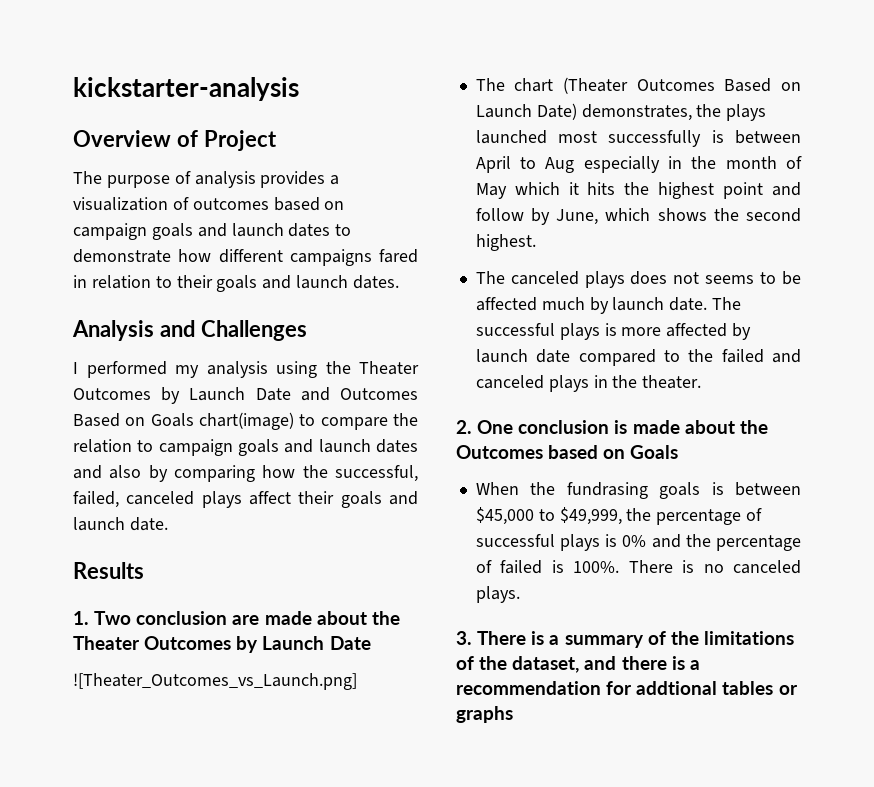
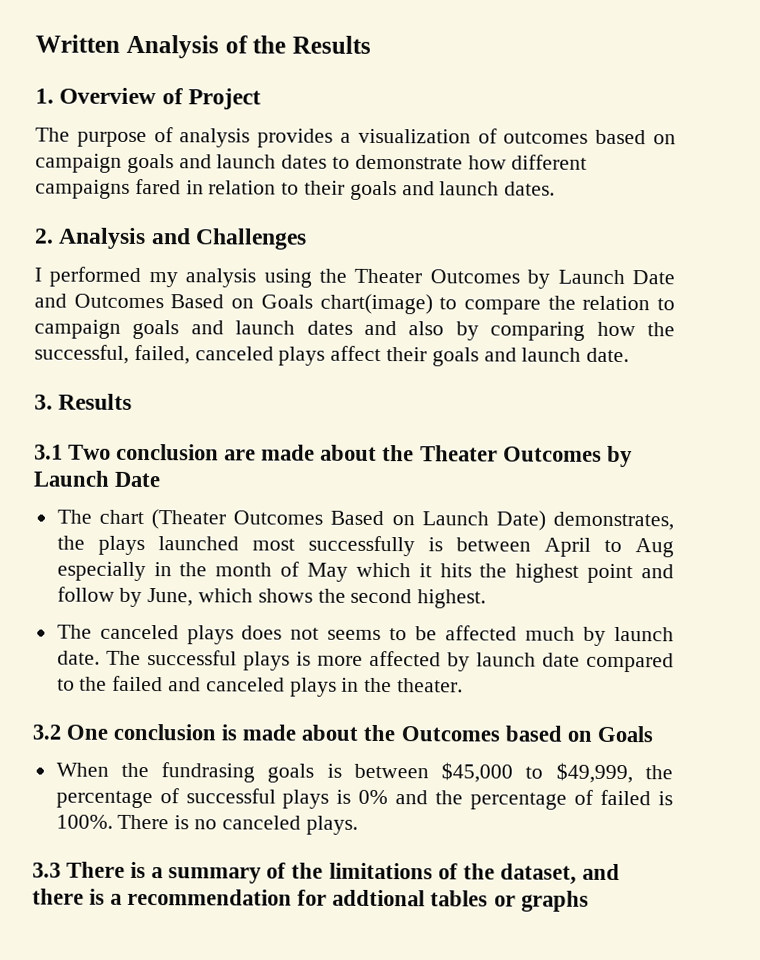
- kickstarter-analysis
- Overview of Project
+ Written Analysis of the Results
+ 1. Overview of Project
- Analysis and Challenges
+ 2. Analysis and Challenges
- Results
- 1. Two conclusion are made about the Theater Outcomes by Launch Date
+ 3. Results
+ 3.1 Two conclusion are made about the Theater Outcomes by Launch Date
- ![Theater_Outcomes_vs_Launch.png]
- 2. One conclusion is made about the Outcomes based on Goals
+ 3.2 One conclusion is made about the Outcomes based on Goals
- 3. There is a summary of the limitations of the dataset, and there is a recommendation for addtional tables or graphs
+ 3.3 There is a summary of the limitations of the dataset, and there is a recommendation for addtional tables or graphs

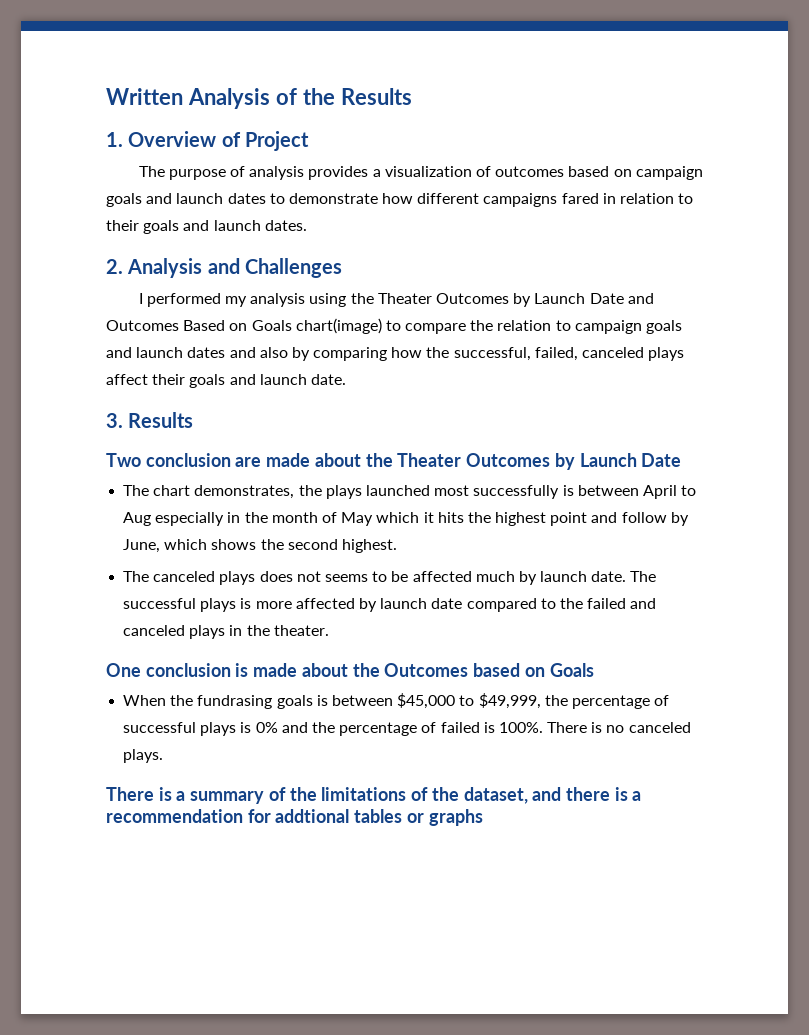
- 3.1 Two conclusion are made about the Theater Outcomes by Launch Date
+ Two conclusion are made about the Theater Outcomes by Launch Date
- The chart (Theater Outcomes Based on Launch Date) demonstrates, the plays launched most successfully is between April to Aug especially in the month of May which it hits the highest point and follow by June, which shows the second highest.
+ The chart demonstrates, the plays launched most successfully is between April to Aug especially in the month of May which it hits the highest point and follow by June, which shows the second highest.
- 3.2 One conclusion is made about the Outcomes based on Goals
+ One conclusion is made about the Outcomes based on Goals
- 3.3 There is a summary of the limitations of the dataset, and there is a recommendation for addtional tables or graphs
+ There is a summary of the limitations of the dataset, and there is a recommendation for addtional tables or graphs

